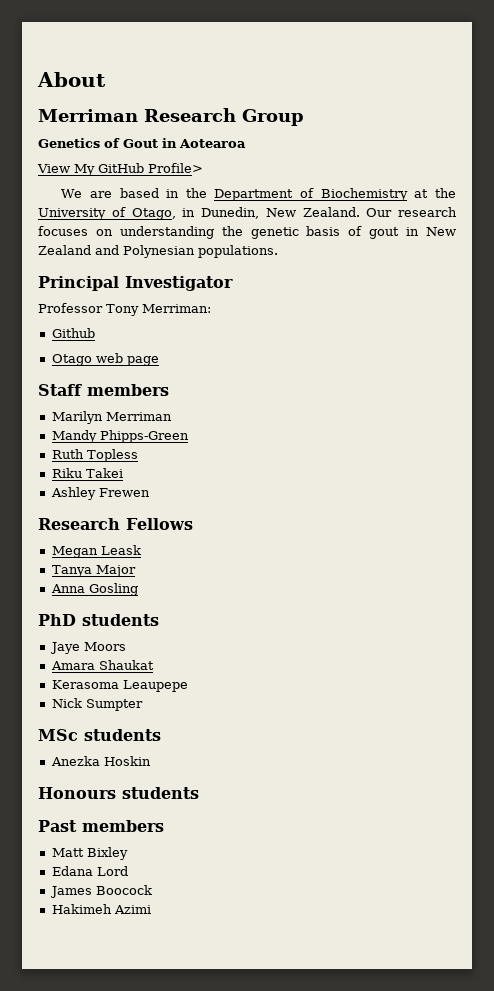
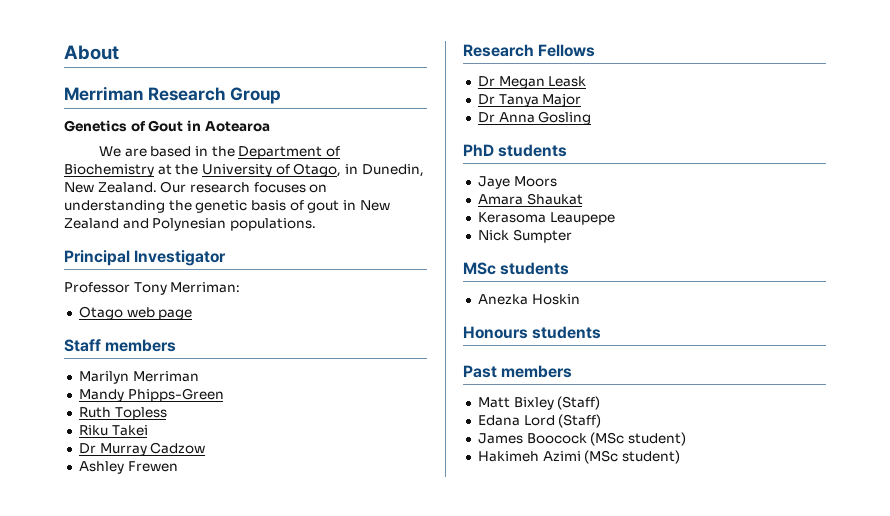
- View My GitHub Profile>
- Github
+ Dr Murray Cadzow
- Megan Leask
+ Dr Megan Leask
- Tanya Major
+ Dr Tanya Major
- Anna Gosling
+ Dr Anna Gosling
- Matt Bixley
+ Matt Bixley (Staff)
- Edana Lord
+ Edana Lord (Staff)
- James Boocock
+ James Boocock (MSc student)
- Hakimeh Azimi
+ Hakimeh Azimi (MSc student)

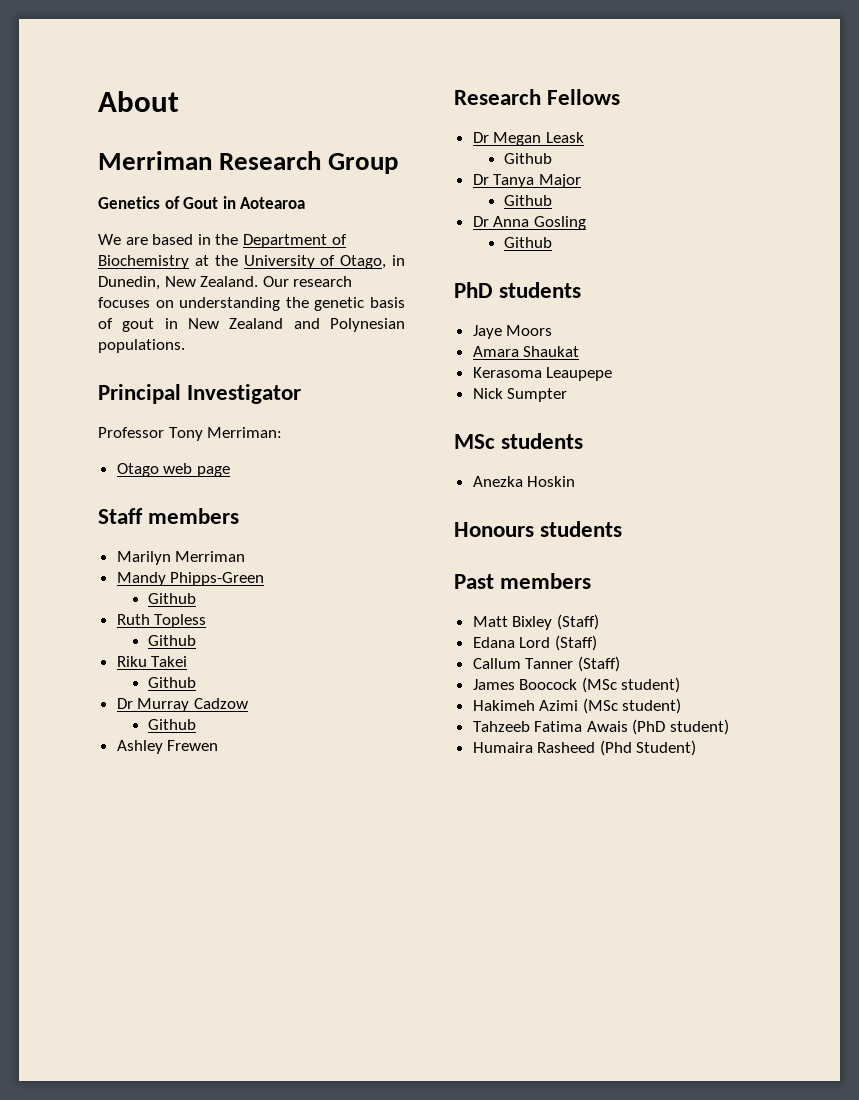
  Mandy Phipps-Green
+ Github
  Ruth Topless
+ Github
  Riku Takei
+ Github
  Dr Murray Cadzow
+ Github
  Dr Megan Leask
+ Github
  Dr Tanya Major
+ Github
  Dr Anna Gosling
+ Github
+ Callum Tanner (Staff)
+ Tahzeeb Fatima Awais (PhD student)
+ Humaira Rasheed (Phd Student)

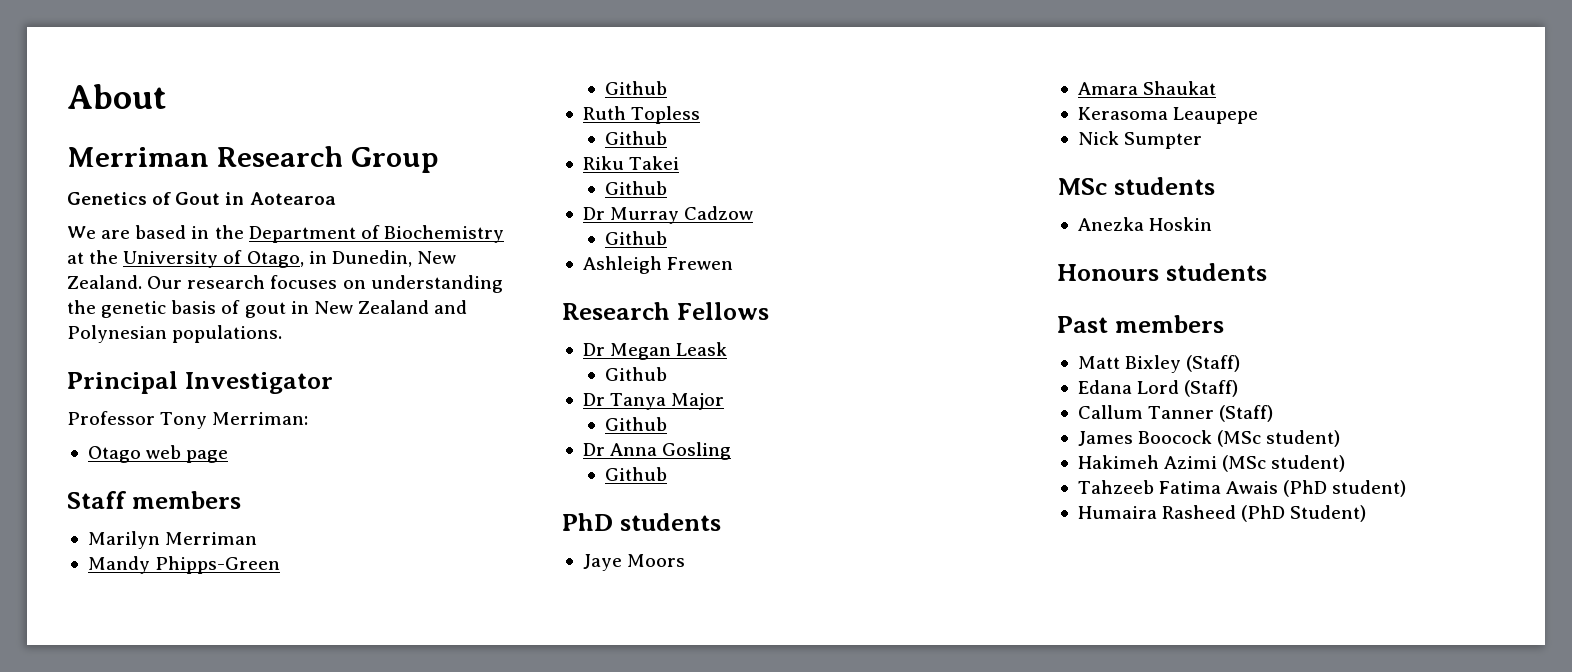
- Ashley Frewen
+ Ashleigh Frewen
- Humaira Rasheed (Phd Student)
+ Humaira Rasheed (PhD Student)

